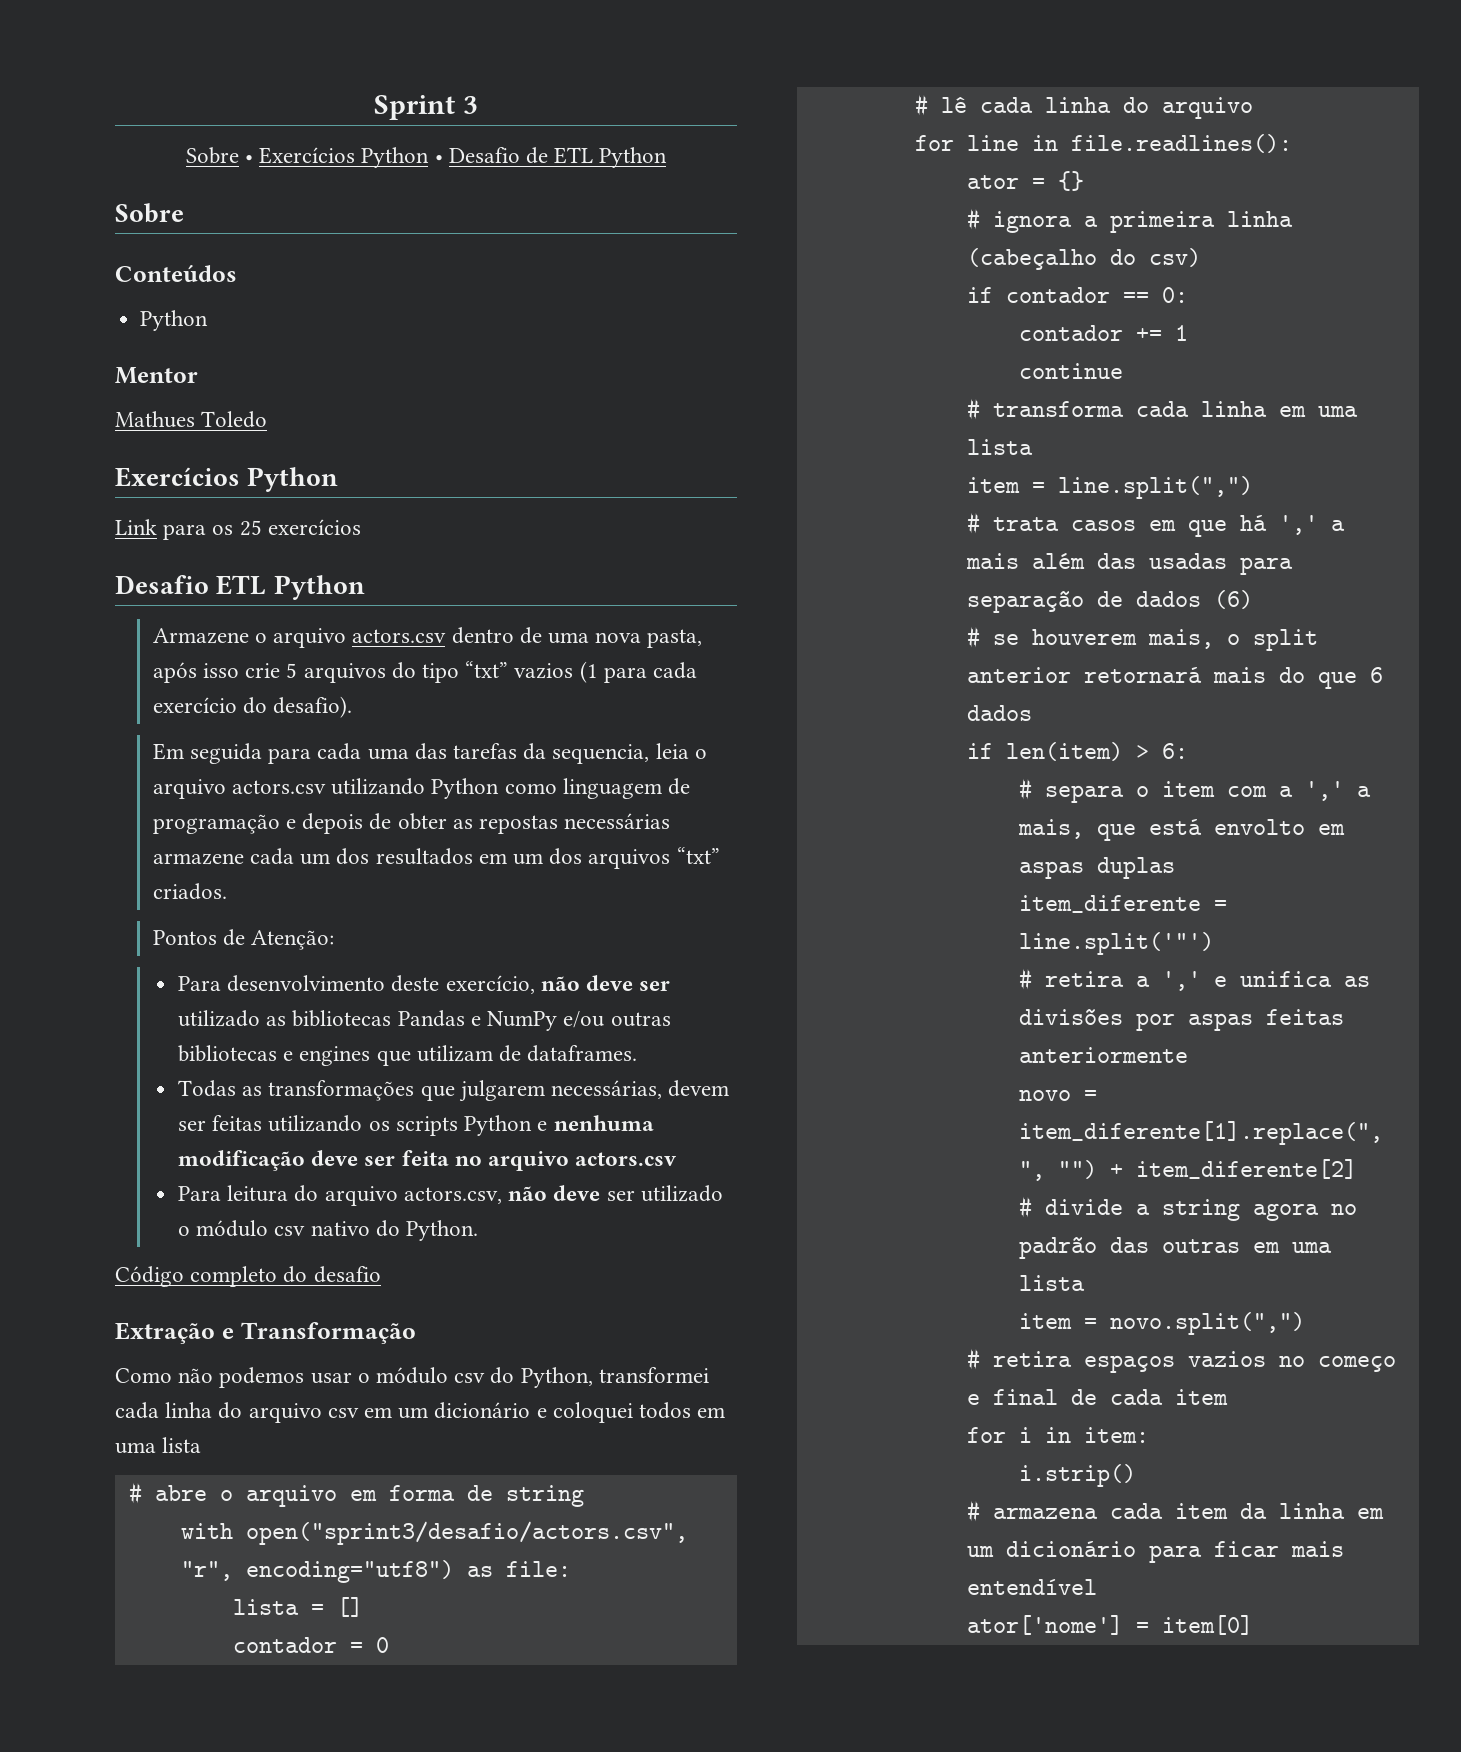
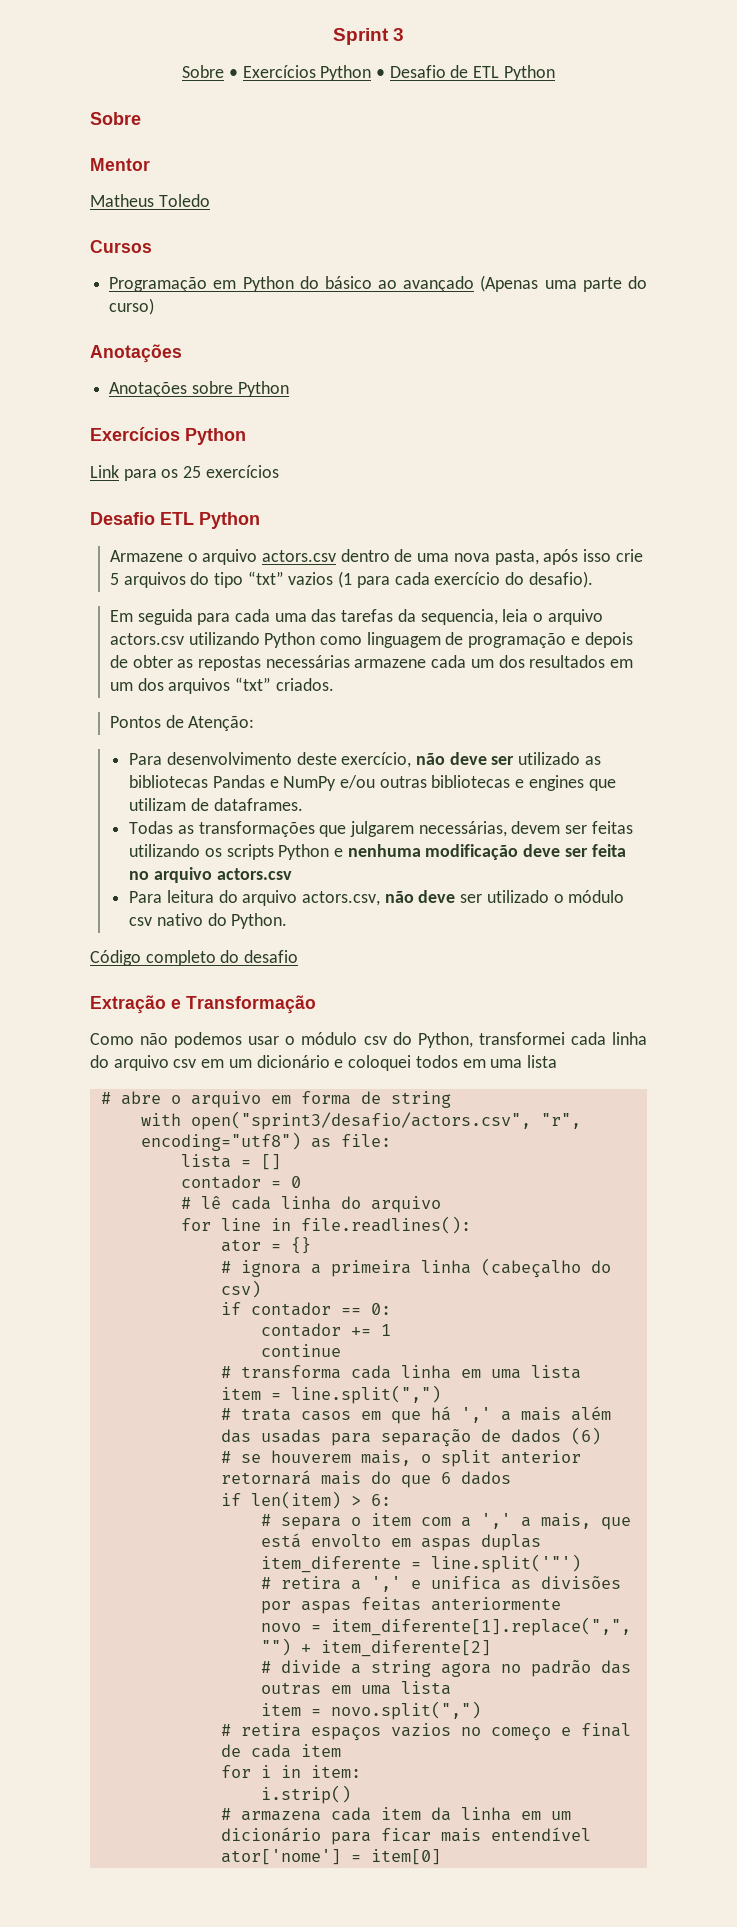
- Conteúdos
- Python
- Mathues Toledo
+ Matheus Toledo
+ Cursos
+ Programação em Python do básico ao avançado (Apenas uma parte do curso)
+ Anotações
+ Anotações sobre Python

